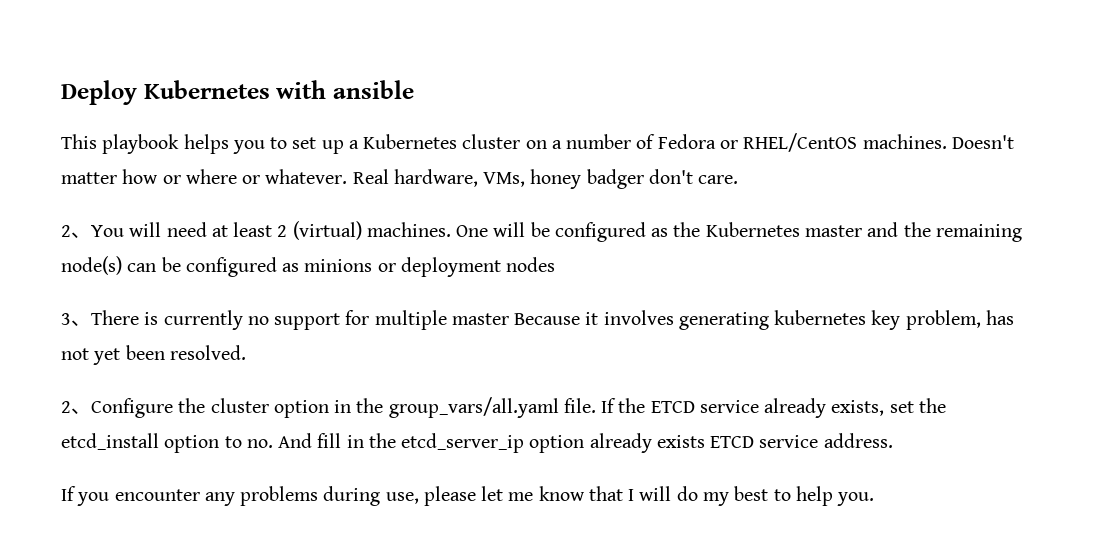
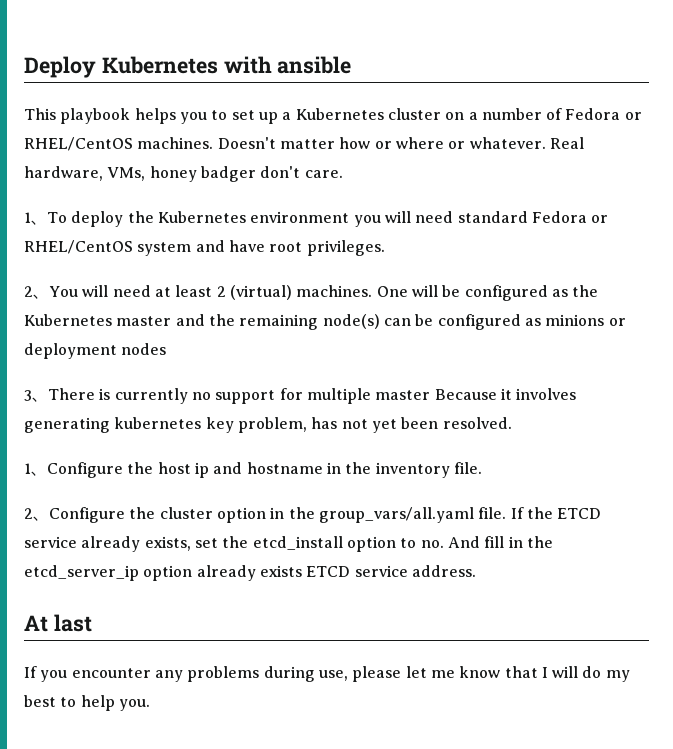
+ 1、To deploy the Kubernetes environment you will need standard Fedora or RHEL/CentOS system and have root privileges.
+ 1、Configure the host ip and hostname in the inventory file.
+ At last

